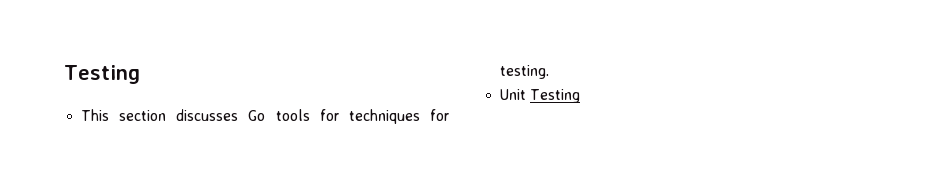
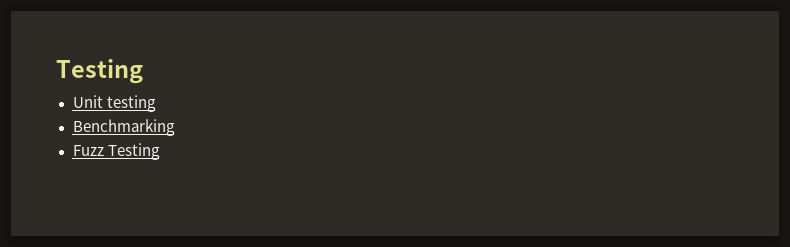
- This section discusses Go tools for techniques for testing.
- Unit Testing
+ Unit testing
+ Benchmarking
+ Fuzz Testing

